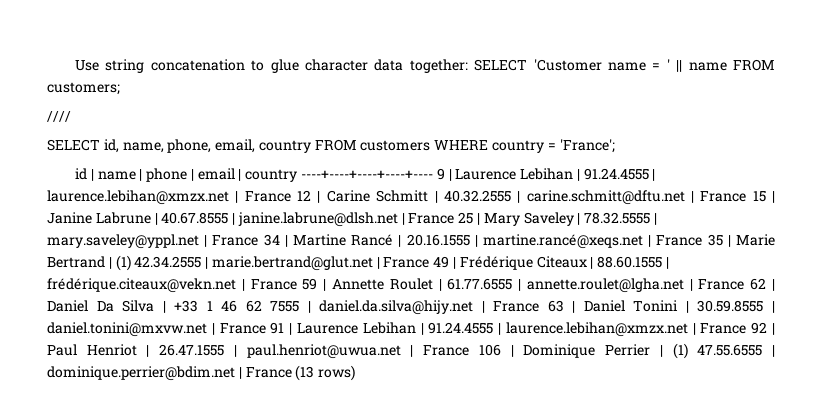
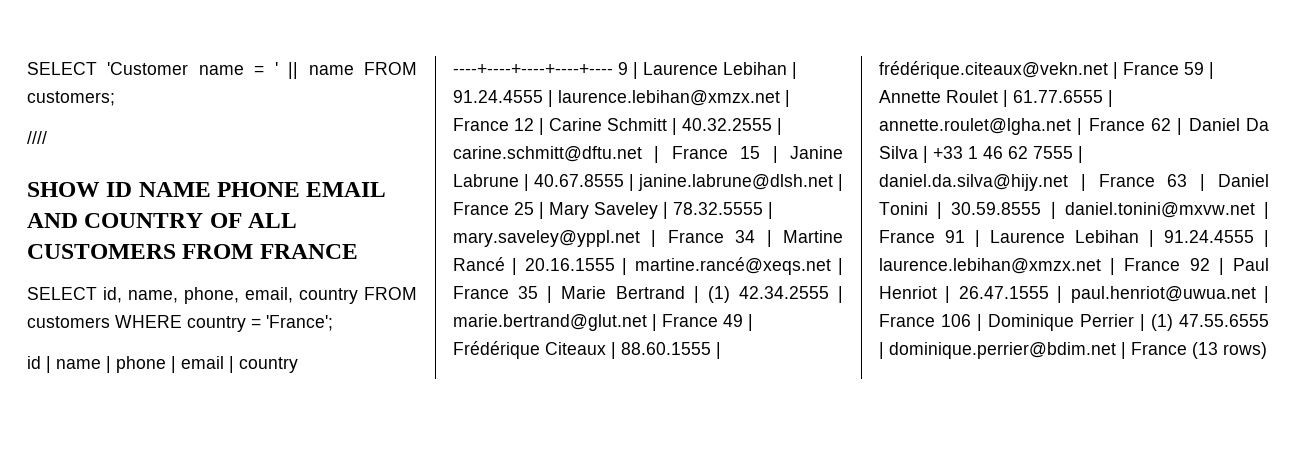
- Use string concatenation to glue character data together: SELECT 'Customer name = ' || name FROM customers;
+ SELECT 'Customer name = ' || name FROM customers;
+ SHOW ID NAME PHONE EMAIL AND COUNTRY OF ALL CUSTOMERS FROM FRANCE

